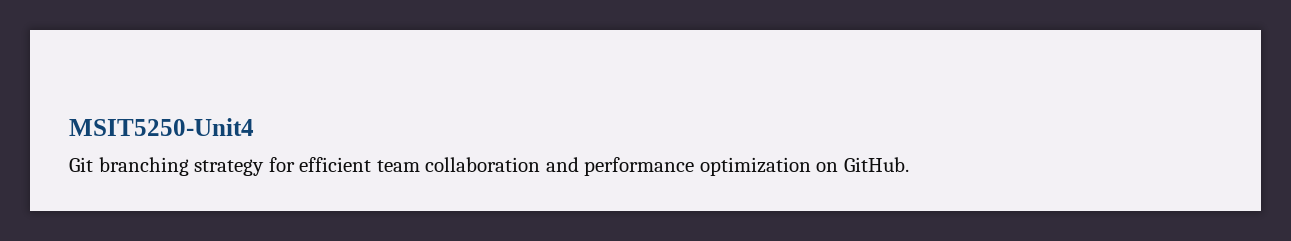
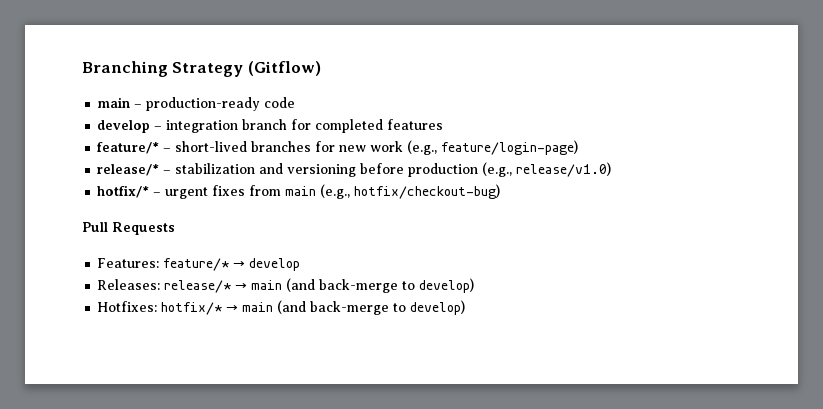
- MSIT5250-Unit4
- Git branching strategy for efficient team collaboration and performance optimization on GitHub.
+ Branching Strategy (Gitflow)
+ main – production-ready code
+ develop – integration branch for completed features
+ feature/* – short-lived branches for new work (e.g., feature/login-page)
+ release/* – stabilization and versioning before production (e.g., release/v1.0)
+ hotfix/* – urgent fixes from main (e.g., hotfix/checkout-bug)
+ Pull Requests
+ Features: feature/* → develop
+ Releases: release/* → main (and back-merge to develop)
+ Hotfixes: hotfix/* → main (and back-merge to develop)

